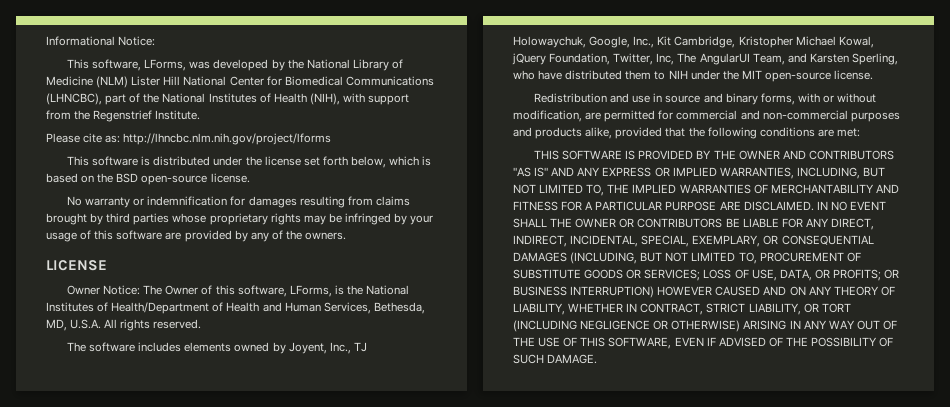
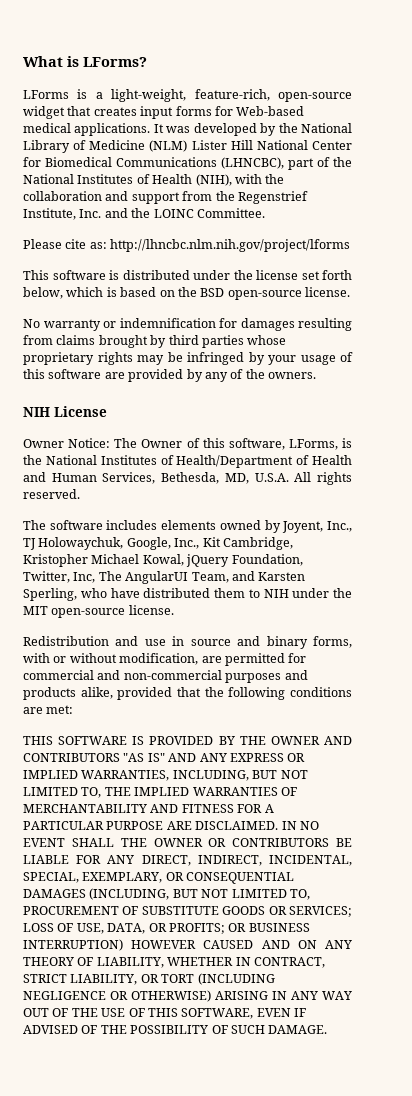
- Informational Notice:
- This software, LForms, was developed by the National Library of Medicine (NLM) Lister Hill National Center for Biomedical Communications (LHNCBC), part of the National Institutes of Health (NIH), with support from the Regenstrief Institute.
+ What is LForms?
+ LForms is a light-weight, feature-rich, open-source widget that creates input forms for Web-based medical applications. It was developed by the National Library of Medicine (NLM) Lister Hill National Center for Biomedical Communications (LHNCBC), part of the National Institutes of Health (NIH), with the collaboration and support from the Regenstrief Institute, Inc. and the LOINC Committee.
- LICENSE
+ NIH License

